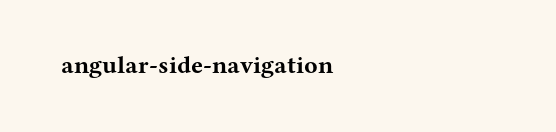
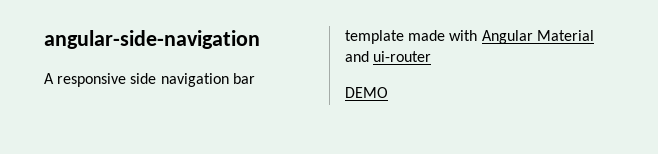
+ A responsive side navigation bar template made with Angular Material and ui-router
+ DEMO

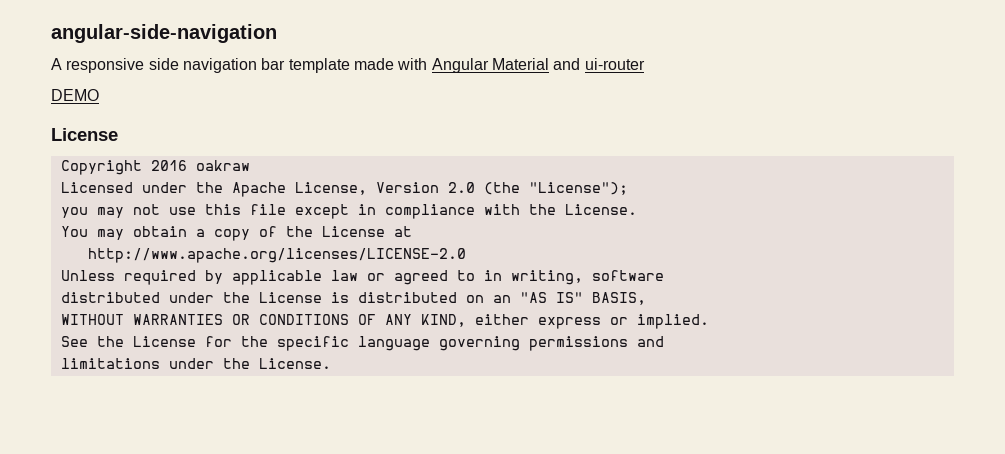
  DEMO
+ License
+ Copyright 2016 oakraw
+ Licensed under the Apache License, Version 2.0 (the "License");
+ you may not use this file except in compliance with the License.
+ You may obtain a copy of the License at
+ http://www.apache.org/licenses/LICENSE-2.0
+ Unless required by applicable law or agreed to in writing, software
+ distributed under the License is distributed on an "AS IS" BASIS,
+ WITHOUT WARRANTIES OR CONDITIONS OF ANY KIND, either express or implied.
+ See the License for the specific language governing permissions and
+ limitations under the License.

